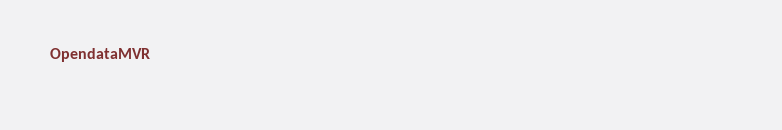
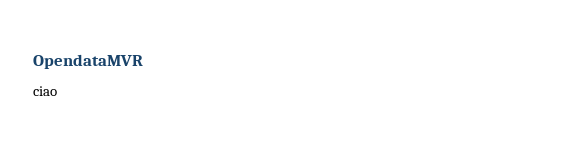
+ ciao

